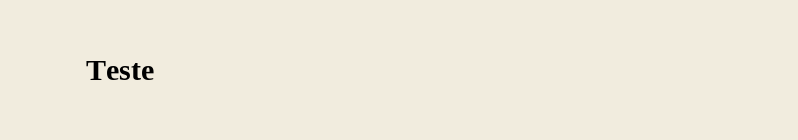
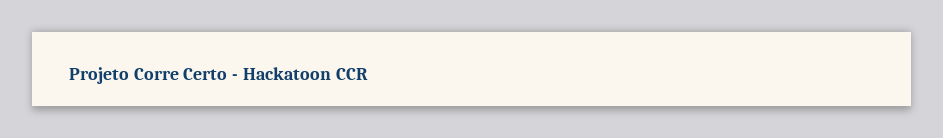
- Teste
+ Projeto Corre Certo - Hackatoon CCR

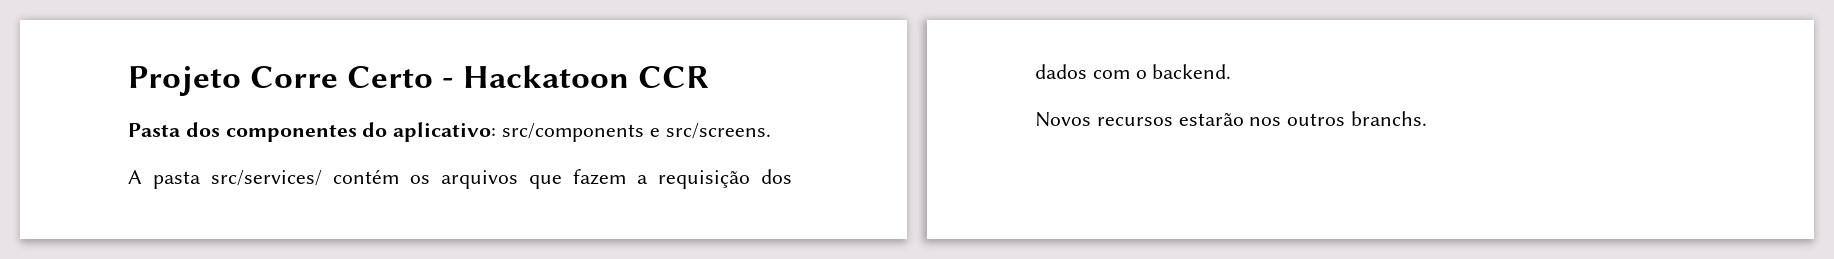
+ Pasta dos componentes do aplicativo: src/components e src/screens.
+ A pasta src/services/ contém os arquivos que fazem a requisição dos dados com o backend.
+ Novos recursos estarão nos outros branchs.

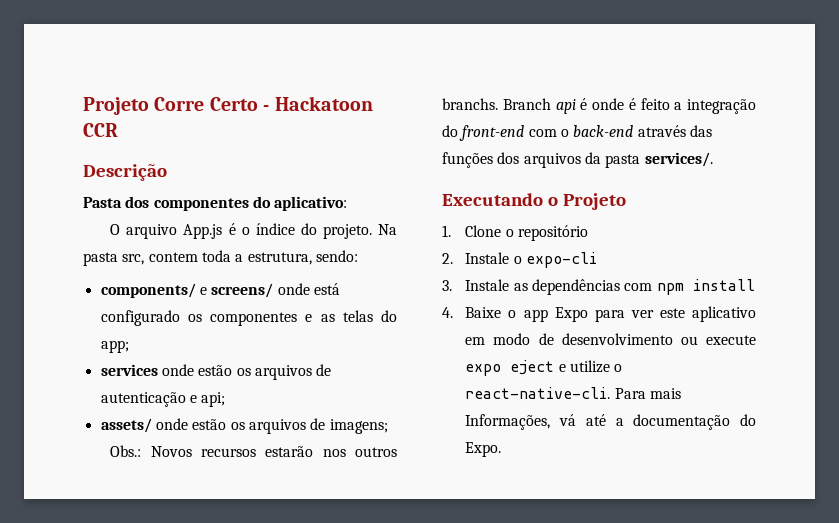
+ Descrição
- Pasta dos componentes do aplicativo: src/components e src/screens.
- A pasta src/services/ contém os arquivos que fazem a requisição dos dados com o backend.
- Novos recursos estarão nos outros branchs.
+ Pasta dos componentes do aplicativo:
+ O arquivo App.js é o índice do projeto. Na pasta src, contem toda a estrutura, sendo:
+ components/ e screens/ onde está configurado os componentes e as telas do app;
+ services onde estão os arquivos de autenticação e api;
+ assets/ onde estão os arquivos de imagens;
+ Obs.: Novos recursos estarão nos outros branchs.
+ Branch api é onde é feito a integração do front-end com o back-end através das funções dos arquivos da pasta services/.
+ Executando o Projeto
+ 1. Clone o repositório
+ 2. Instale o expo-cli
+ 3. Instale as dependências com npm install
+ 4. Baixe o app Expo para ver este aplicativo em modo de desenvolvimento ou execute expo eject e utilize o react-native-cli. Para mais Informações, vá até a documentação do Expo.

